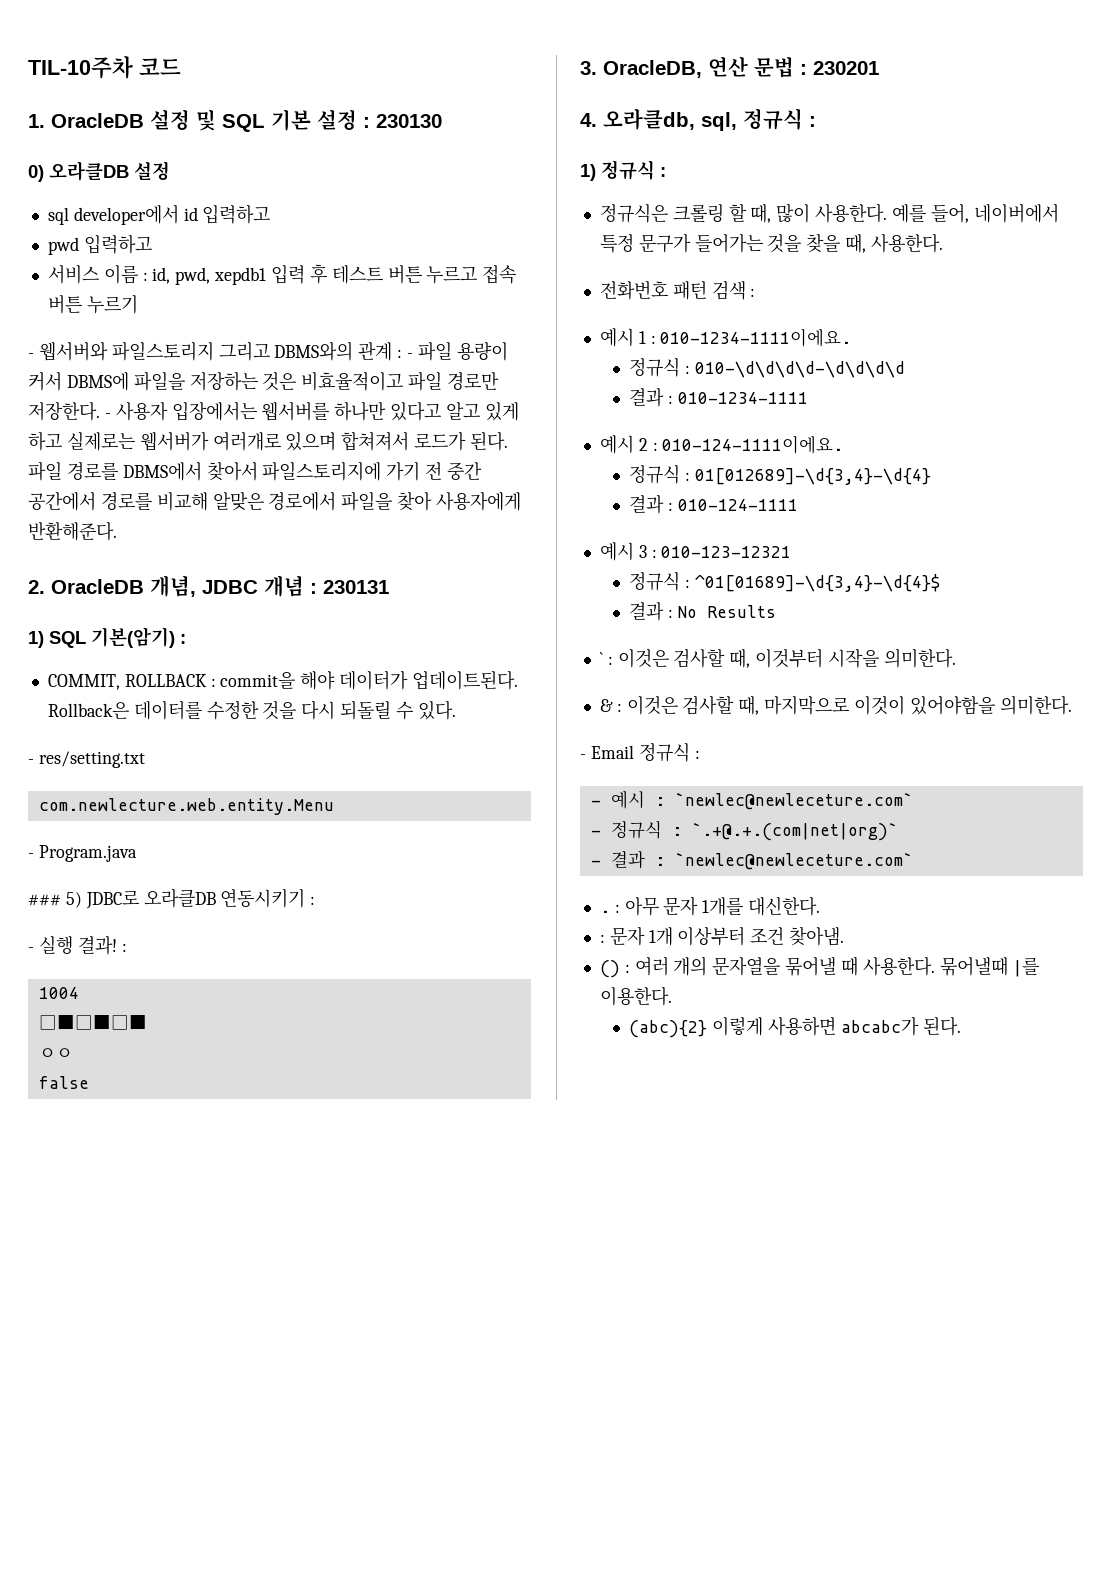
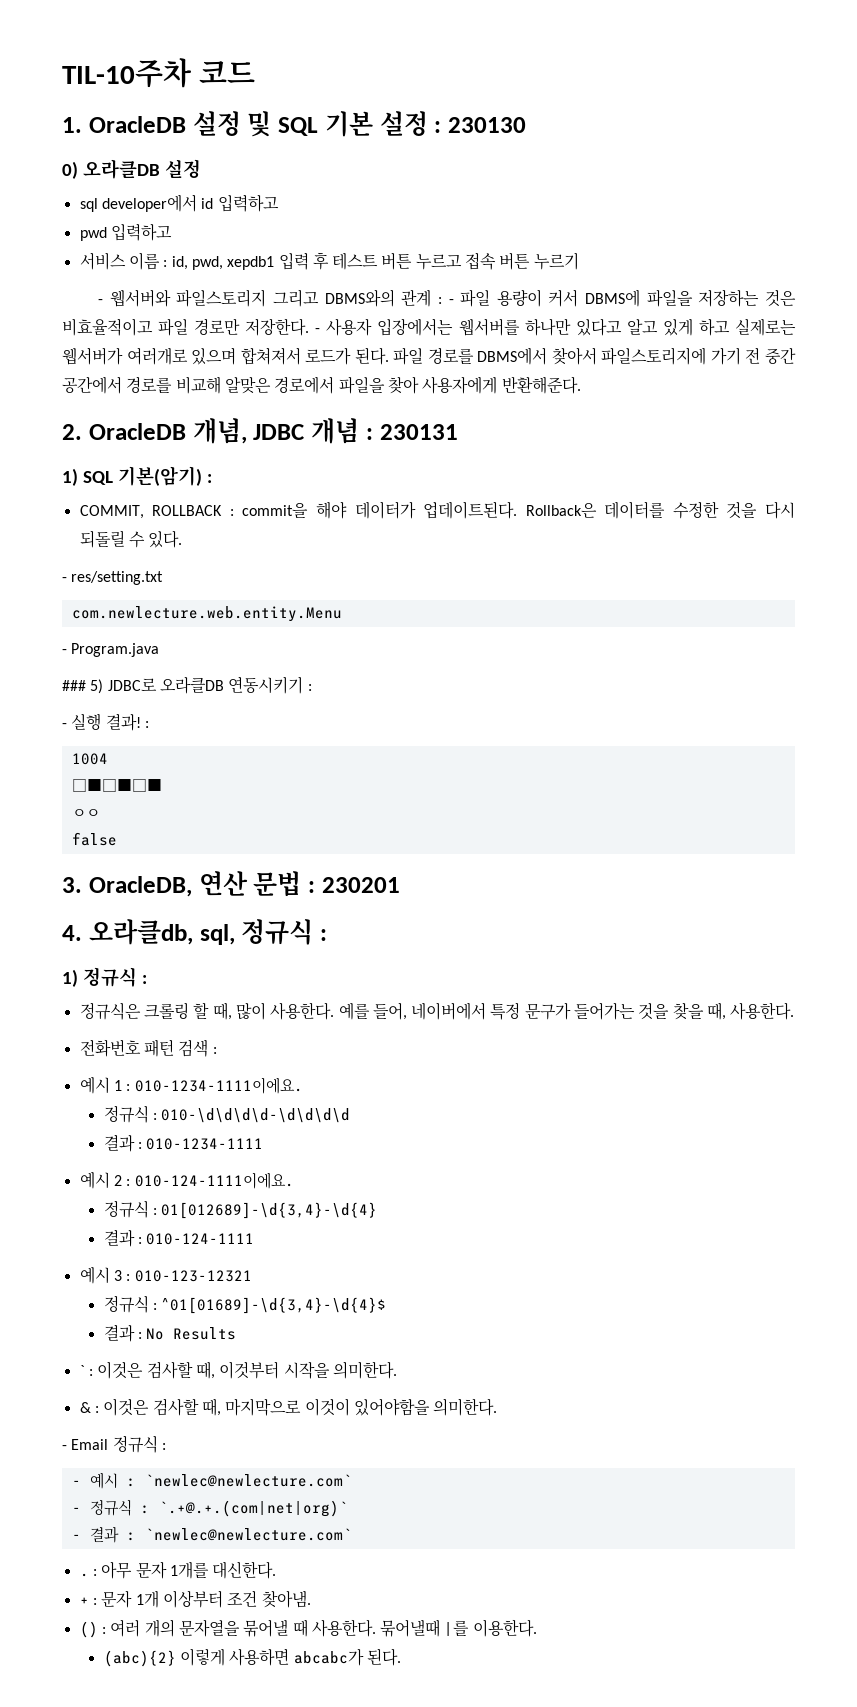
- - 예시 : `newlec@newleceture.com`
+ - 예시 : `newlec@newlecture.com`
- - 결과 : `newlec@newleceture.com`
+ - 결과 : `newlec@newlecture.com`
- : 문자 1개 이상부터 조건 찾아냄.
+ + : 문자 1개 이상부터 조건 찾아냄.

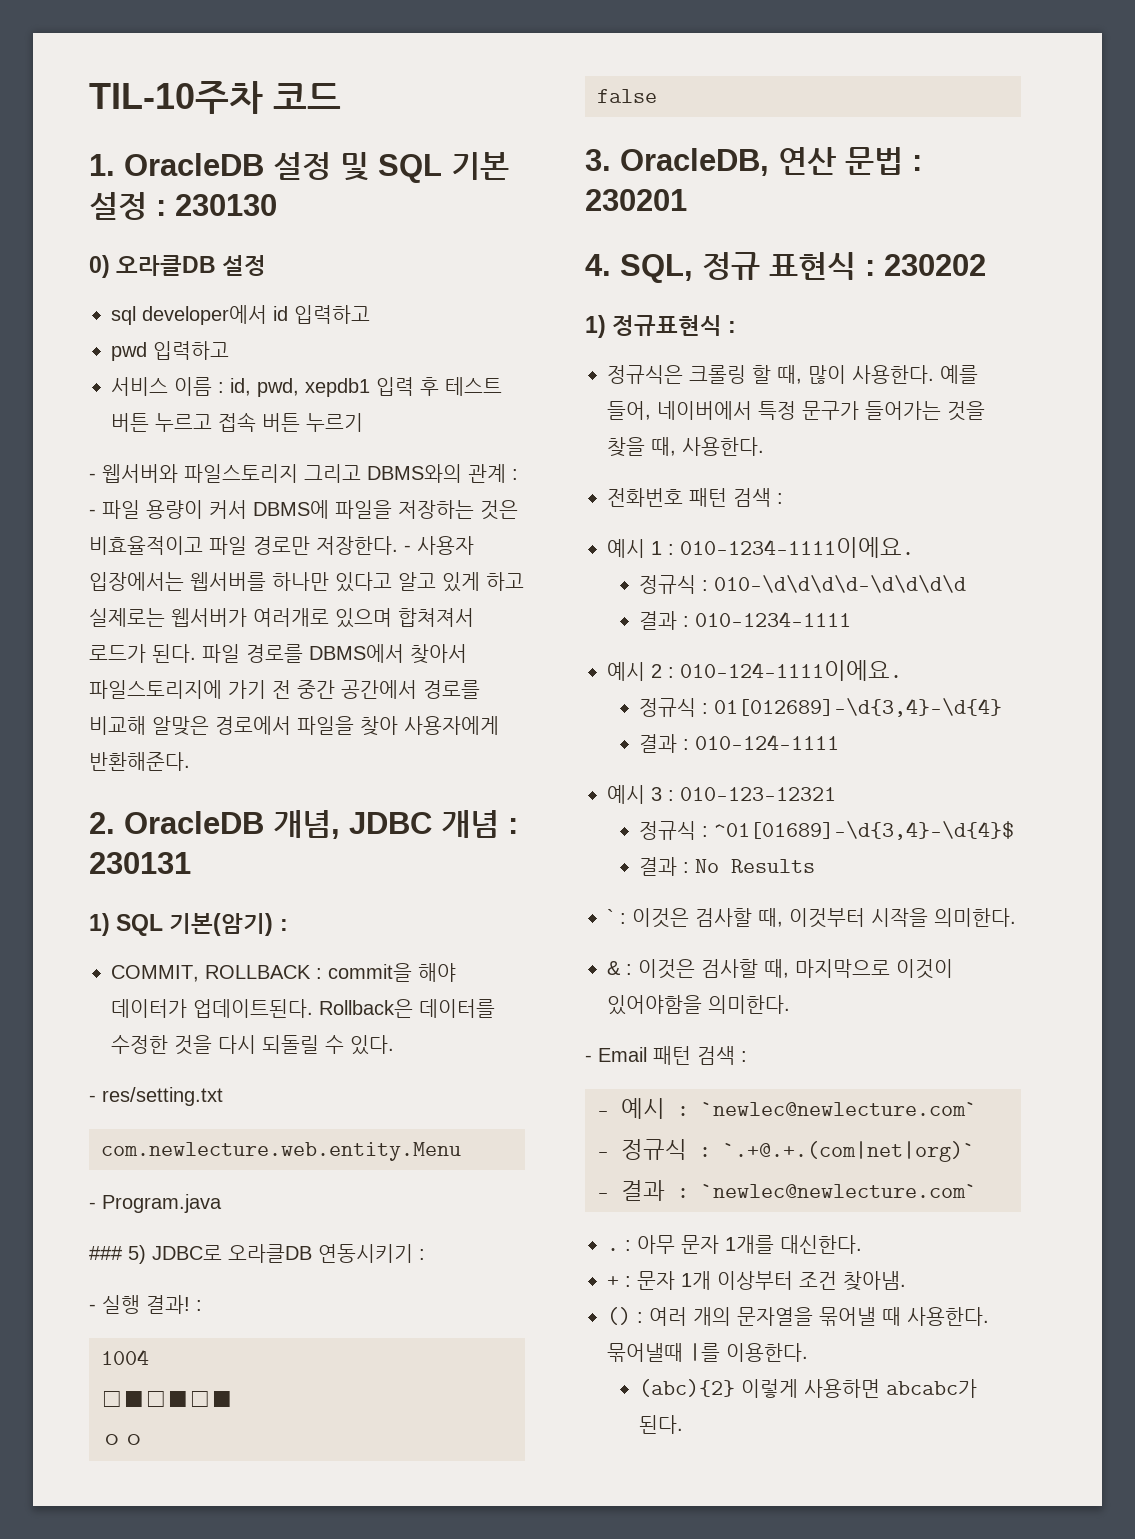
- 4. 오라클db, sql, 정규식 :
- 1) 정규식 :
+ 4. SQL, 정규 표현식 : 230202
+ 1) 정규표현식 :
- - Email 정규식 :
+ - Email 패턴 검색 :

